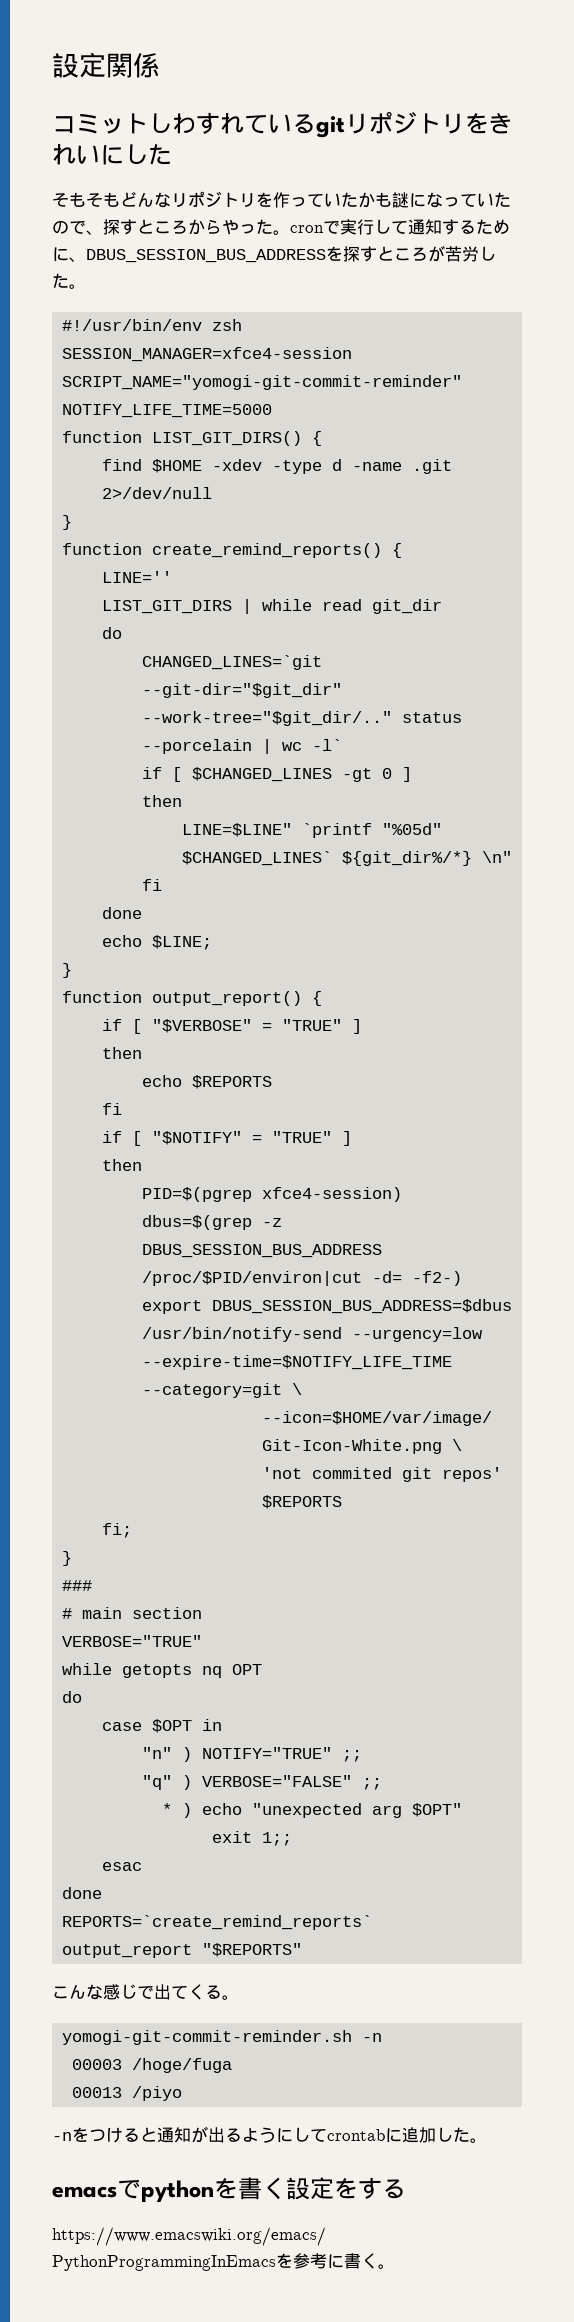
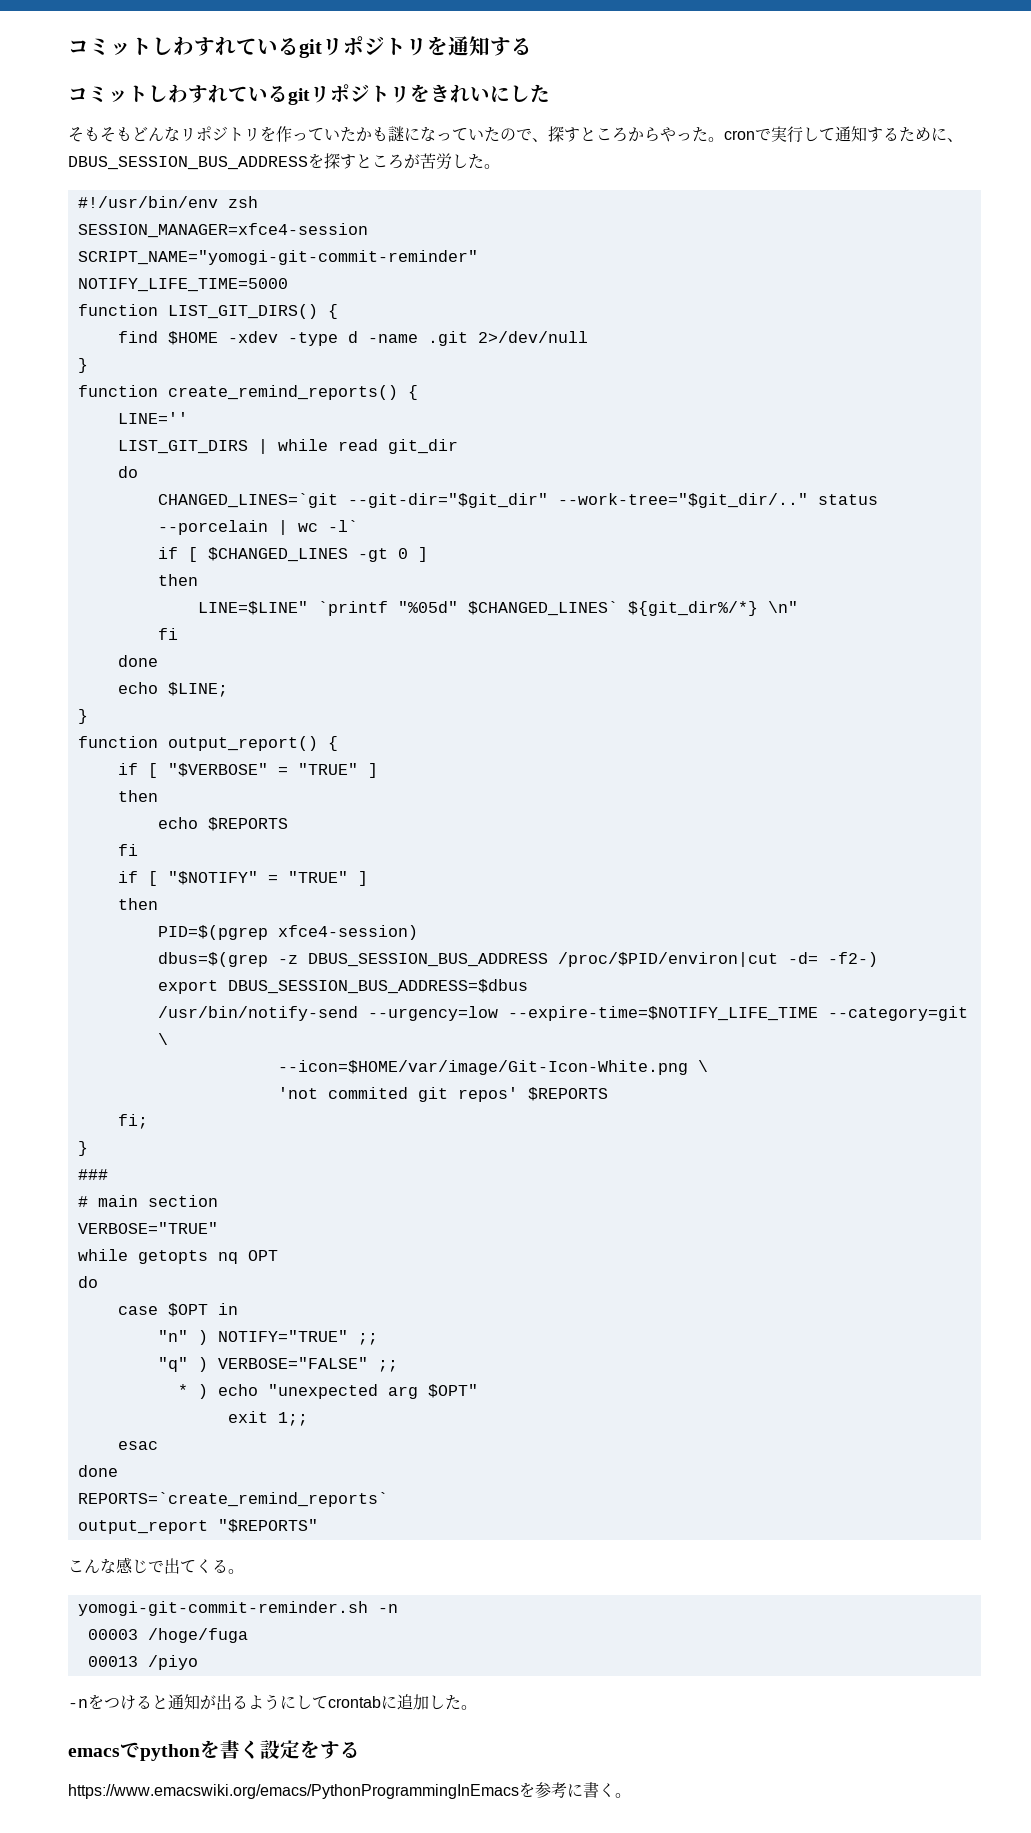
- 設定関係
+ コミットしわすれているgitリポジトリを通知する

